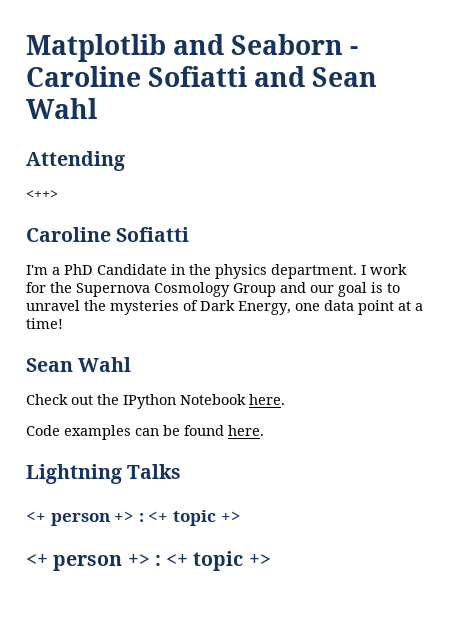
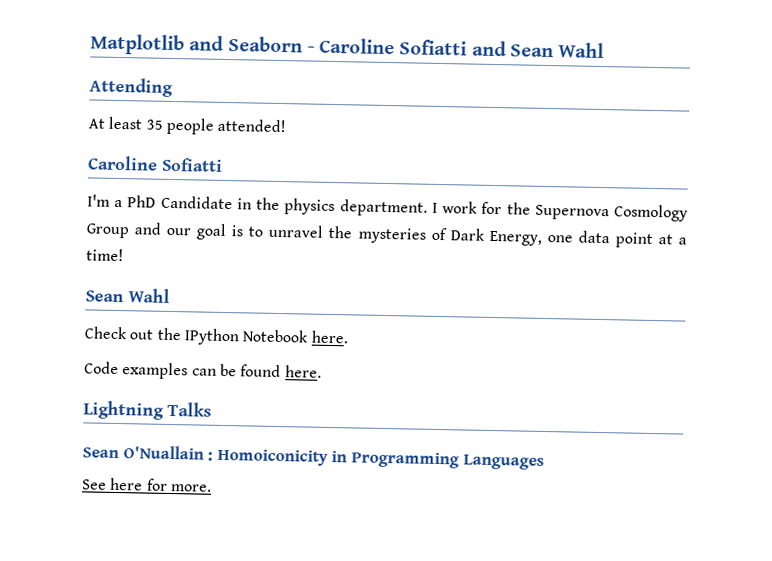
- <++>
+ At least 35 people attended!
  Lightning Talks
- <+ person +> : <+ topic +>
- <+ person +> : <+ topic +>
+ Sean O'Nuallain : Homoiconicity in Programming Languages
+ See here for more.

